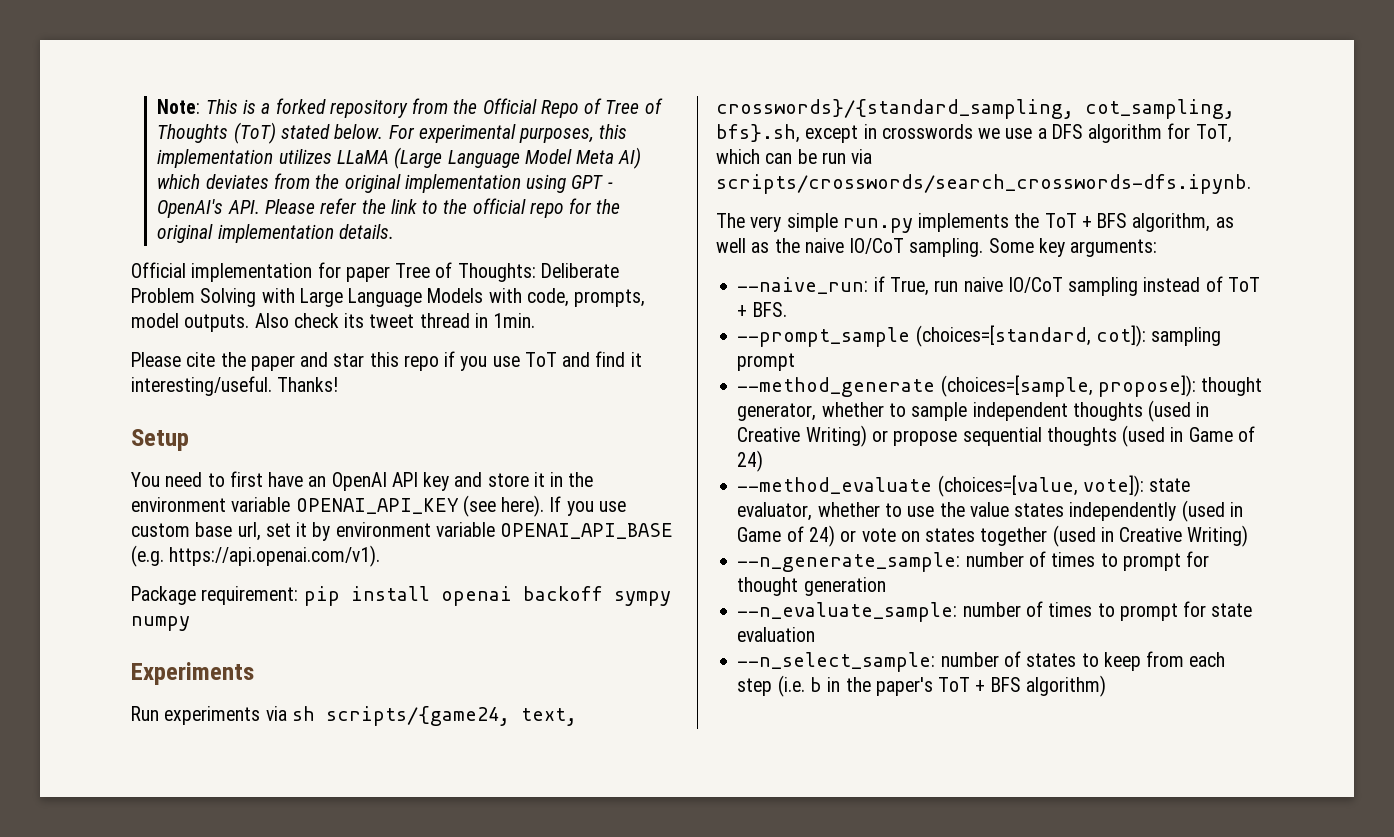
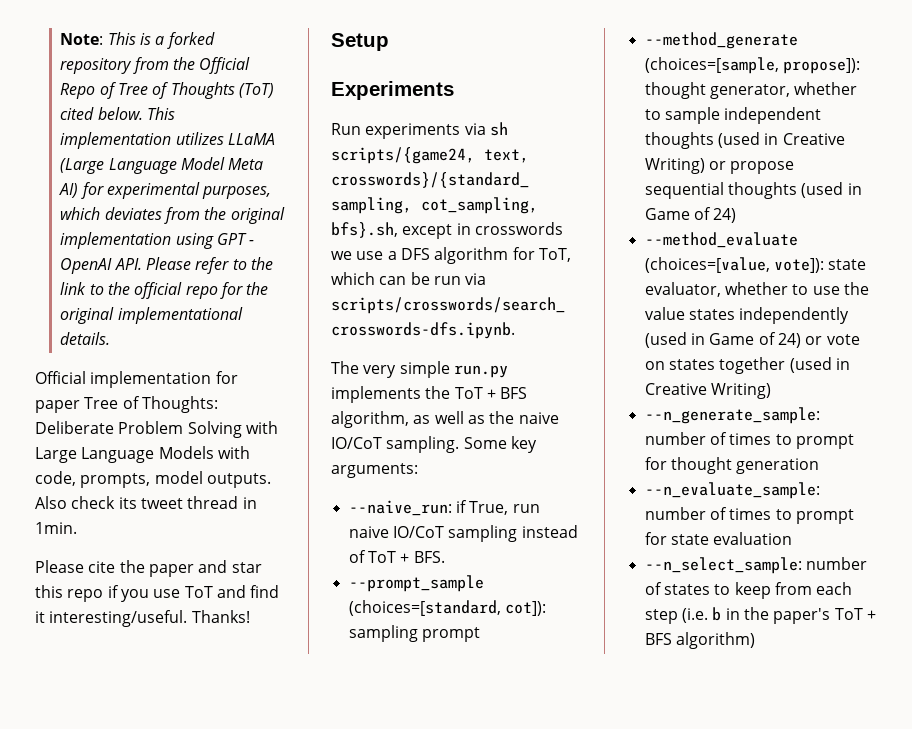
- Note: This is a forked repository from the Official Repo of Tree of Thoughts (ToT) stated below. For experimental purposes, this implementation utilizes LLaMA (Large Language Model Meta AI) which deviates from the original implementation using GPT - OpenAI's API. Please refer the link to the official repo for the original implementation details.
+ Note: This is a forked repository from the Official Repo of Tree of Thoughts (ToT) cited below. This implementation utilizes LLaMA (Large Language Model Meta AI) for experimental purposes, which deviates from the original implementation using GPT - OpenAI API. Please refer to the link to the official repo for the original implementational details.
- You need to first have an OpenAI API key and store it in the environment variable OPENAI_API_KEY (see here). If you use custom base url, set it by environment variable OPENAI_API_BASE (e.g. https://api.openai.com/v1).
- Package requirement: pip install openai backoff sympy numpy

